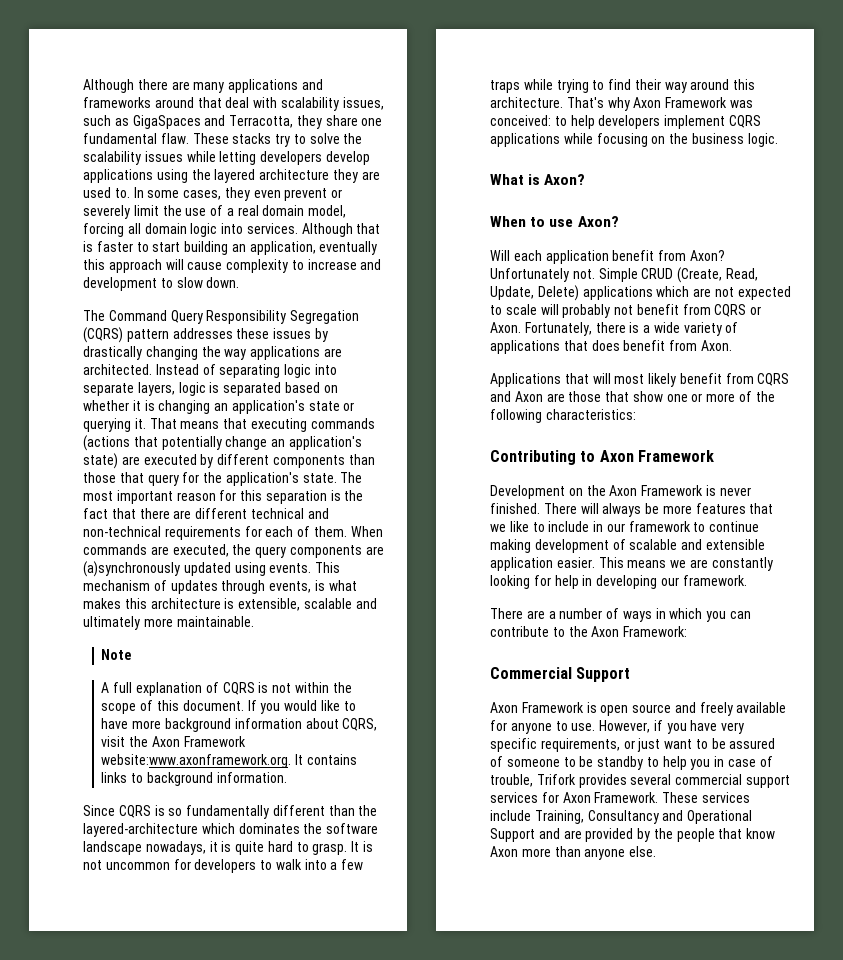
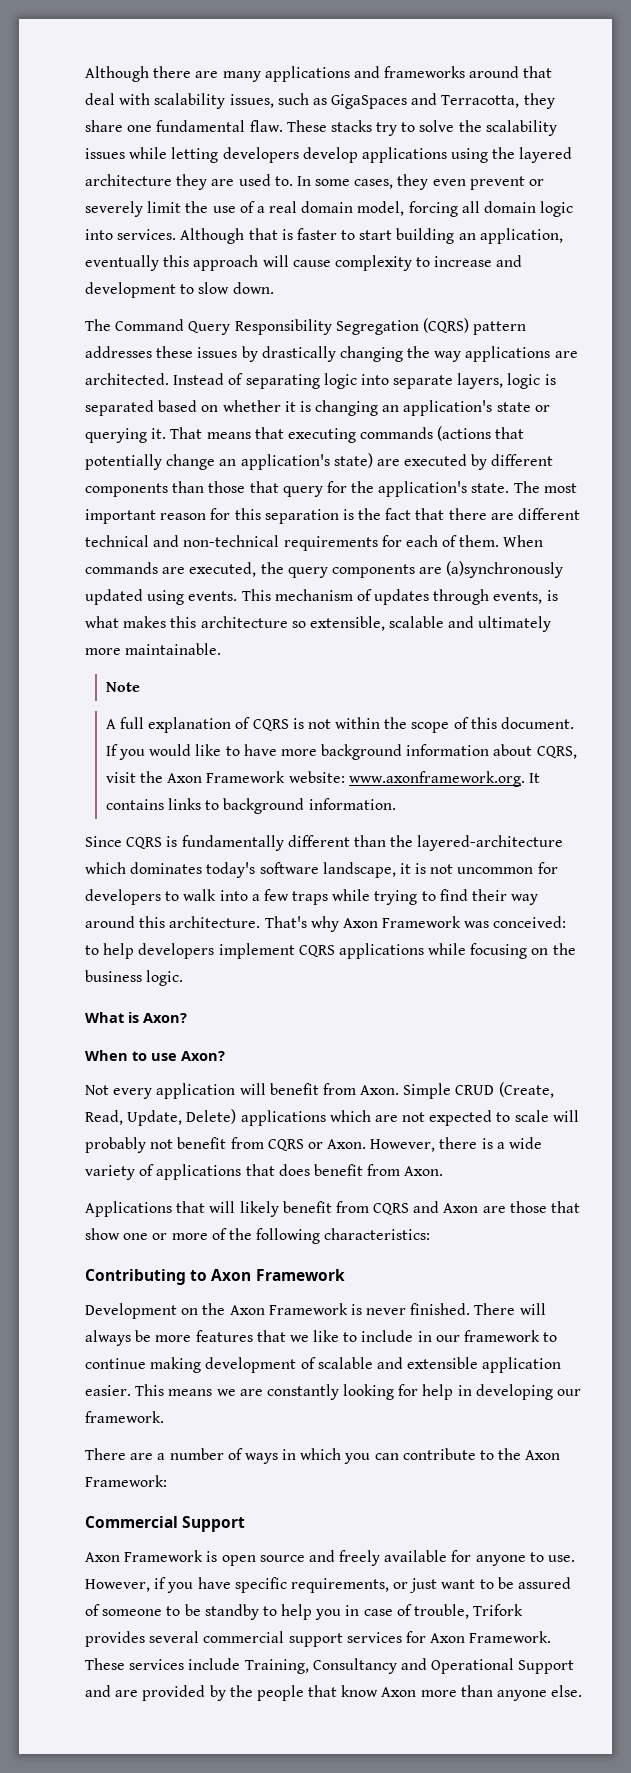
- This mechanism of updates through events, is what makes this architecture is extensible, scalable and ultimately more maintainable.
+ This mechanism of updates through events, is what makes this architecture so extensible, scalable and ultimately more maintainable.
- If you would like to have more background information about CQRS, visit the Axon Framework website:www.axonframework.org. It contains links to background information.
+ If you would like to have more background information about CQRS, visit the Axon Framework website: www.axonframework.org. It contains links to background information.
- Since CQRS is so fundamentally different than the layered-architecture which dominates the software landscape nowadays, it is quite hard to grasp. It is not uncommon for developers to walk into a few traps while trying to find their way around this architecture.
+ Since CQRS is fundamentally different than the layered-architecture which dominates today's software landscape, it is not uncommon for developers to walk into a few traps while trying to find their way around this architecture.
- Will each application benefit from Axon? Unfortunately not.
+ Not every application will benefit from Axon.
- Fortunately, there is a wide variety of applications that does benefit from Axon.
+ However, there is a wide variety of applications that does benefit from Axon.
- Applications that will most likely benefit from CQRS and Axon are those that show one or more of the following characteristics:
+ Applications that will likely benefit from CQRS and Axon are those that show one or more of the following characteristics:
- However, if you have very specific requirements, or just want to be assured of someone to be standby to help you in case of trouble, Trifork provides several commercial support services for Axon Framework.
+ However, if you have specific requirements, or just want to be assured of someone to be standby to help you in case of trouble, Trifork provides several commercial support services for Axon Framework.

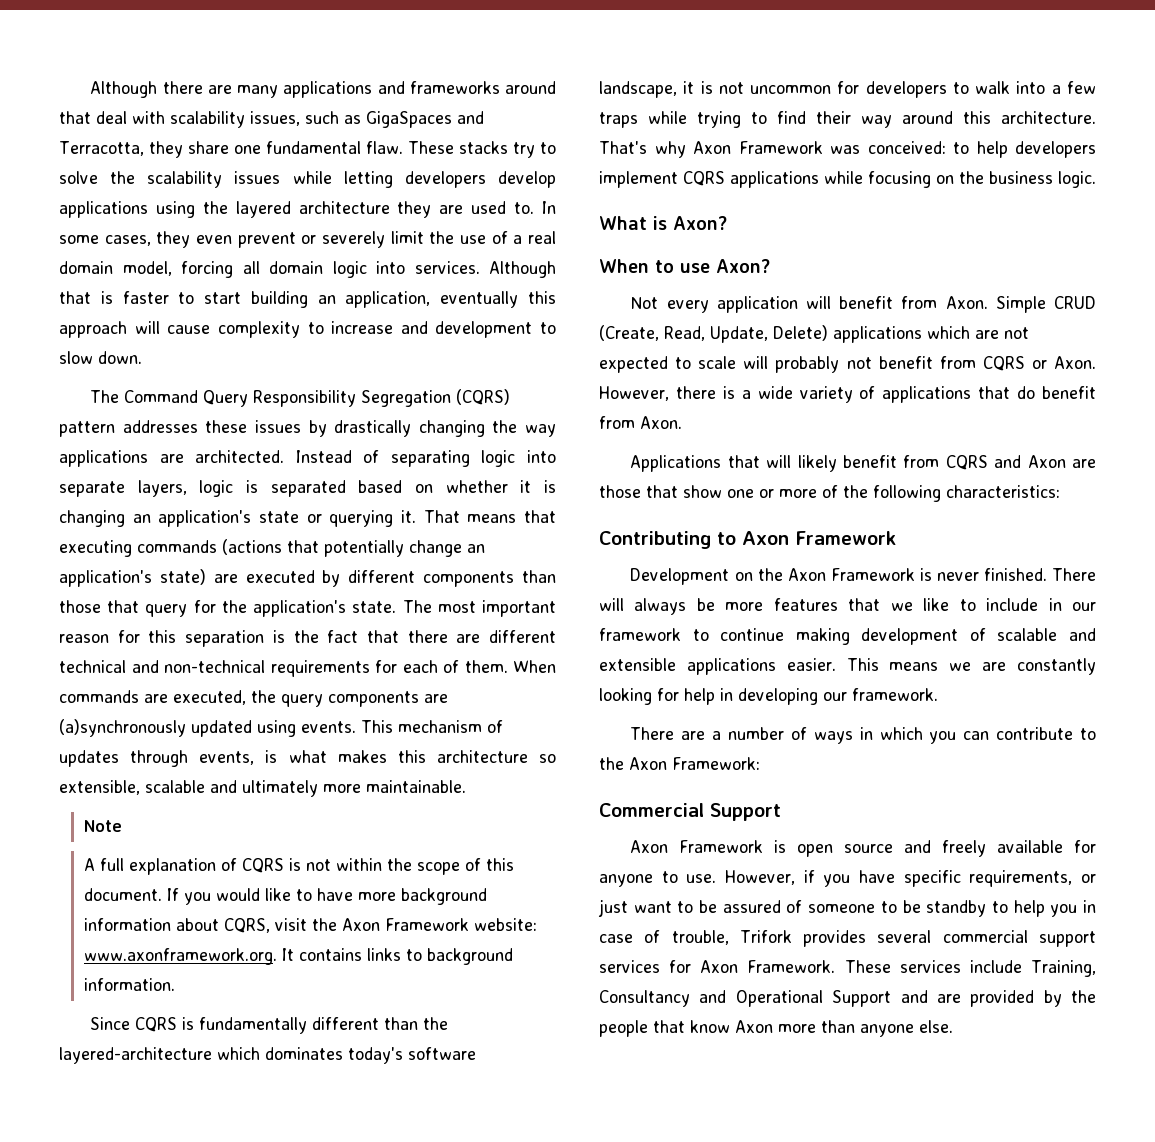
- However, there is a wide variety of applications that does benefit from Axon.
+ However, there is a wide variety of applications that do benefit from Axon.
- There will always be more features that we like to include in our framework to continue making development of scalable and extensible application easier.
+ There will always be more features that we like to include in our framework to continue making development of scalable and extensible applications easier.

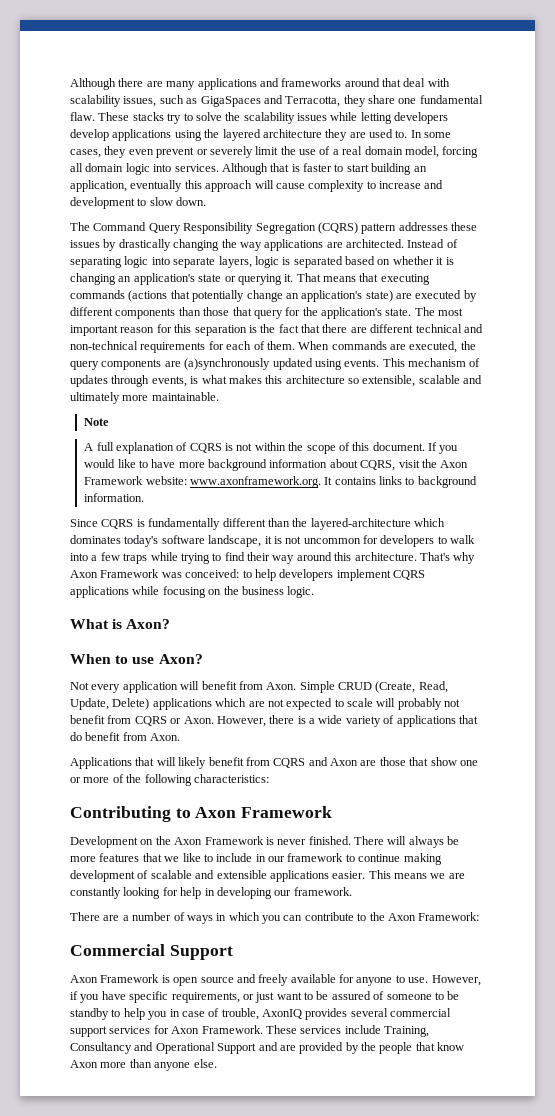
- However, if you have specific requirements, or just want to be assured of someone to be standby to help you in case of trouble, Trifork provides several commercial support services for Axon Framework.
+ However, if you have specific requirements, or just want to be assured of someone to be standby to help you in case of trouble, AxonIQ provides several commercial support services for Axon Framework.

